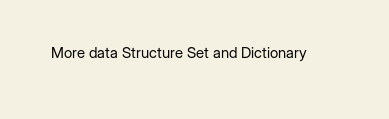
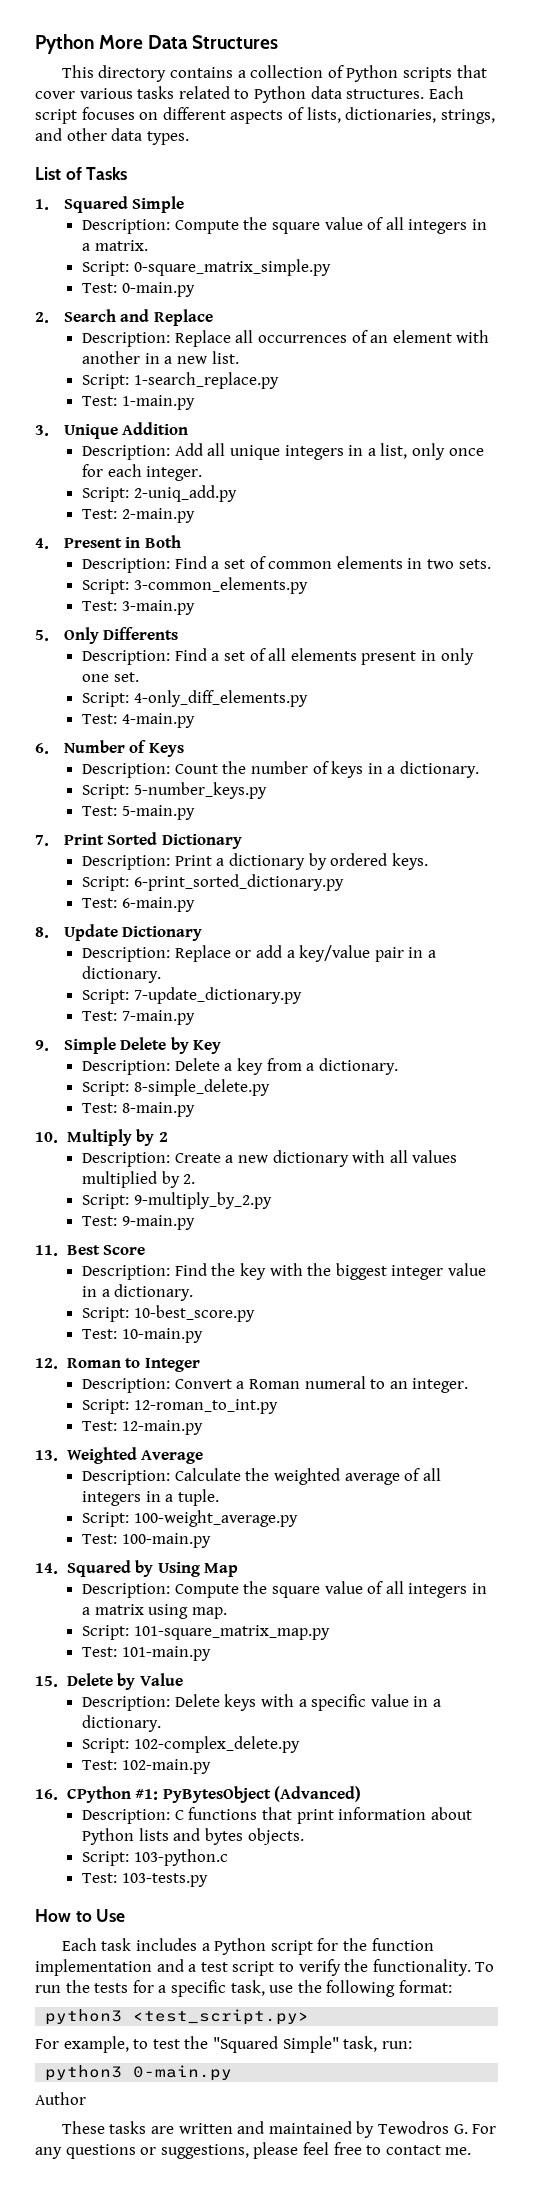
- More data Structure Set and Dictionary
+ Python More Data Structures
+ This directory contains a collection of Python scripts that cover various tasks related to Python data structures. Each script focuses on different aspects of lists, dictionaries, strings, and other data types.
+ List of Tasks
+ 1. Squared Simple
+ Description: Compute the square value of all integers in a matrix.
+ Script: 0-square_matrix_simple.py
+ Test: 0-main.py
+ 2. Search and Replace
+ Description: Replace all occurrences of an element with another in a new list.
+ Script: 1-search_replace.py
+ Test: 1-main.py
+ 3. Unique Addition
+ Description: Add all unique integers in a list, only once for each integer.
+ Script: 2-uniq_add.py
+ Test: 2-main.py
+ 4. Present in Both
+ Description: Find a set of common elements in two sets.
+ Script: 3-common_elements.py
+ Test: 3-main.py
+ 5. Only Differents
+ Description: Find a set of all elements present in only one set.
+ Script: 4-only_diff_elements.py
+ Test: 4-main.py
+ 6. Number of Keys
+ Description: Count the number of keys in a dictionary.
+ Script: 5-number_keys.py
+ Test: 5-main.py
+ 7. Print Sorted Dictionary
+ Description: Print a dictionary by ordered keys.
+ Script: 6-print_sorted_dictionary.py
+ Test: 6-main.py
+ 8. Update Dictionary
+ Description: Replace or add a key/value pair in a dictionary.
+ Script: 7-update_dictionary.py
+ Test: 7-main.py
+ 9. Simple Delete by Key
+ Description: Delete a key from a dictionary.
+ Script: 8-simple_delete.py
+ Test: 8-main.py
+ 10. Multiply by 2
+ Description: Create a new dictionary with all values multiplied by 2.
+ Script: 9-multiply_by_2.py
+ Test: 9-main.py
+ 11. Best Score
+ Description: Find the key with the biggest integer value in a dictionary.
+ Script: 10-best_score.py
+ Test: 10-main.py
+ 12. Roman to Integer
+ Description: Convert a Roman numeral to an integer.
+ Script: 12-roman_to_int.py
+ Test: 12-main.py
+ 13. Weighted Average
+ Description: Calculate the weighted average of all integers in a tuple.
+ Script: 100-weight_average.py
+ Test: 100-main.py
+ 14. Squared by Using Map
+ Description: Compute the square value of all integers in a matrix using map.
+ Script: 101-square_matrix_map.py
+ Test: 101-main.py
+ 15. Delete by Value
+ Description: Delete keys with a specific value in a dictionary.
+ Script: 102-complex_delete.py
+ Test: 102-main.py
+ 16. CPython #1: PyBytesObject (Advanced)
+ Description: C functions that print information about Python lists and bytes objects.
+ Script: 103-python.c
+ Test: 103-tests.py
+ How to Use
+ Each task includes a Python script for the function implementation and a test script to verify the functionality. To run the tests for a specific task, use the following format:
+ python3 <test_script.py>
+ For example, to test the "Squared Simple" task, run:
+ python3 0-main.py
+ Author
+ These tasks are written and maintained by Tewodros G. For any questions or suggestions, please feel free to contact me.

